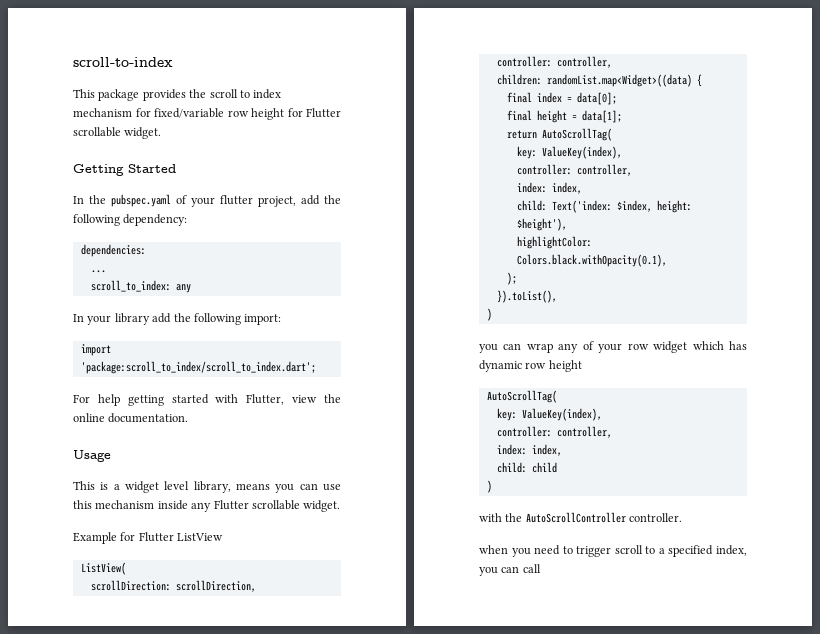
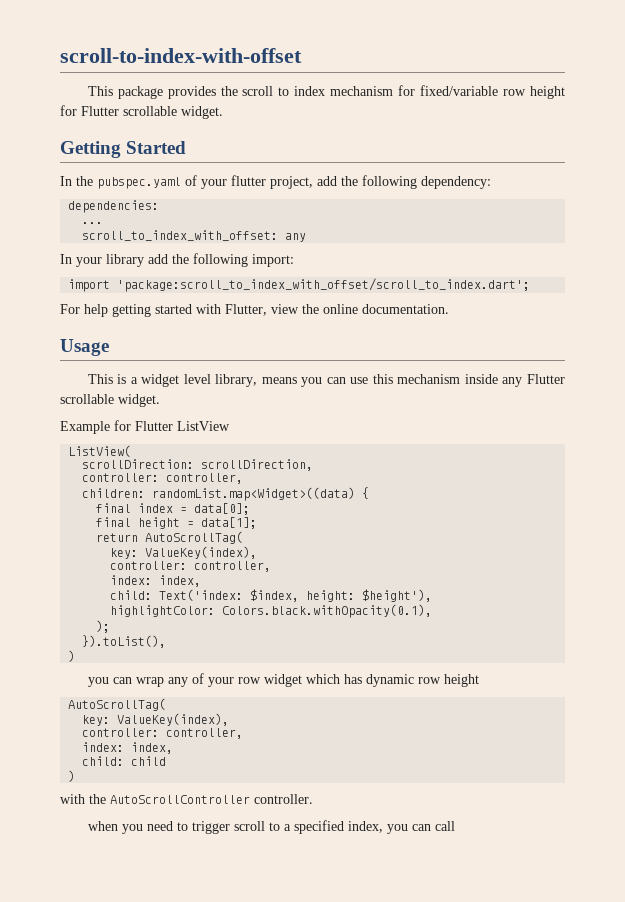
- scroll-to-index
+ scroll-to-index-with-offset
- scroll_to_index: any
+ scroll_to_index_with_offset: any
- import 'package:scroll_to_index/scroll_to_index.dart';
+ import 'package:scroll_to_index_with_offset/scroll_to_index.dart';

